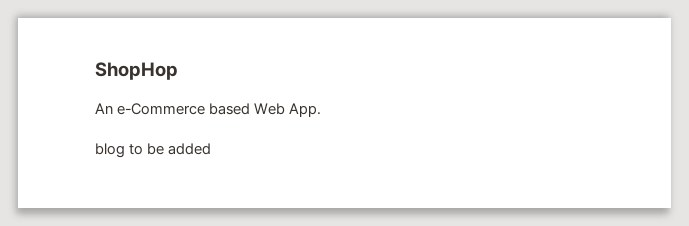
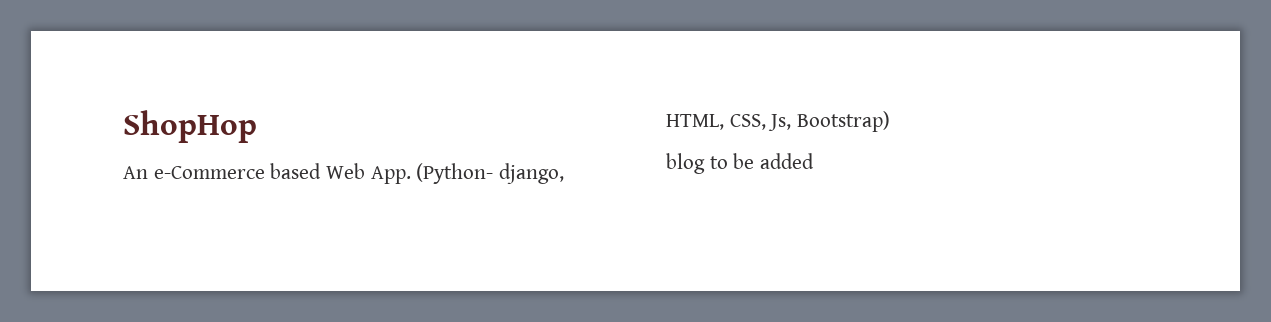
- An e-Commerce based Web App.
+ An e-Commerce based Web App. (Python- django, HTML, CSS, Js, Bootstrap)

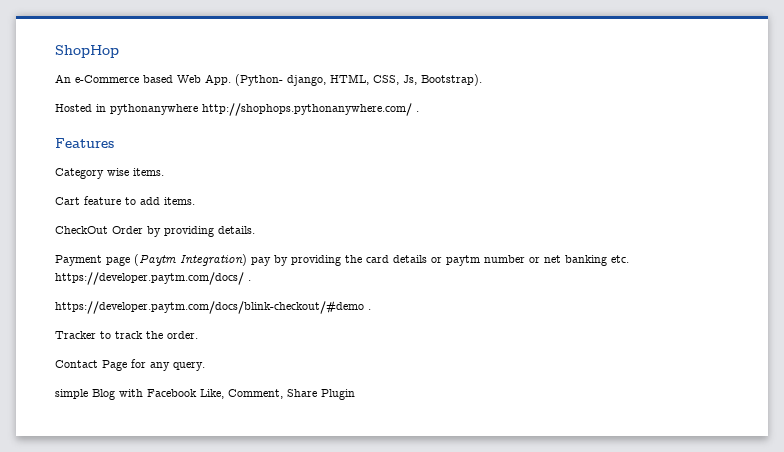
- An e-Commerce based Web App. (Python- django, HTML, CSS, Js, Bootstrap)
- blog to be added
+ An e-Commerce based Web App. (Python- django, HTML, CSS, Js, Bootstrap).
+ Hosted in pythonanywhere http://shophops.pythonanywhere.com/ .
+ Features
+ Category wise items.
+ Cart feature to add items.
+ CheckOut Order by providing details.
+ Payment page (Paytm Integration) pay by providing the card details or paytm number or net banking etc. https://developer.paytm.com/docs/ .
+ https://developer.paytm.com/docs/blink-checkout/#demo .
+ Tracker to track the order.
+ Contact Page for any query.
+ simple Blog with Facebook Like, Comment, Share Plugin

